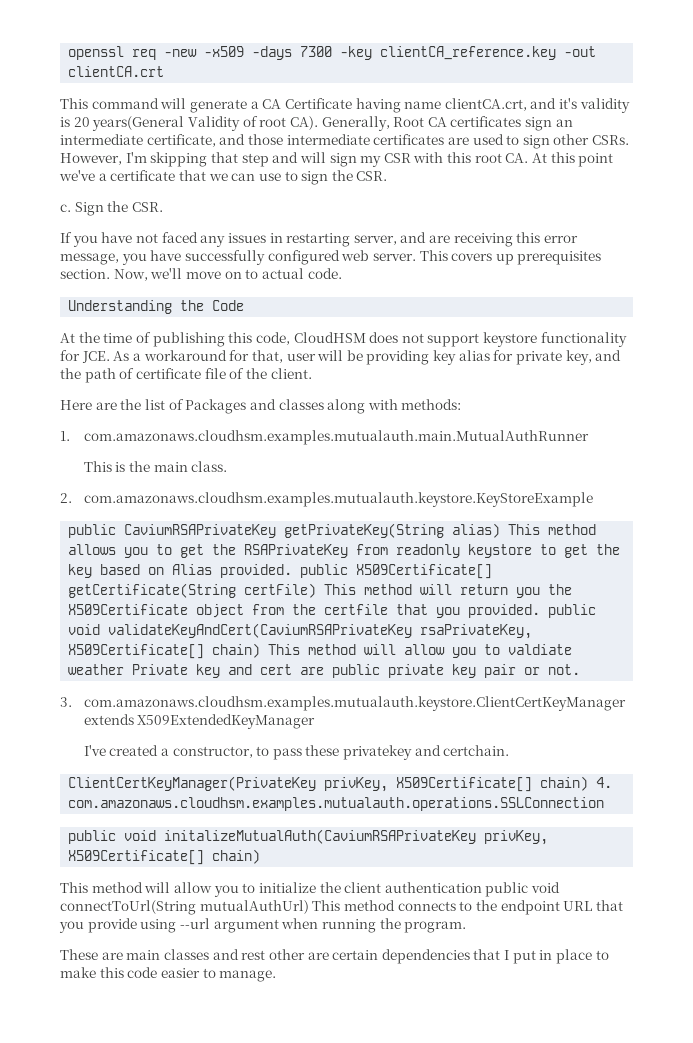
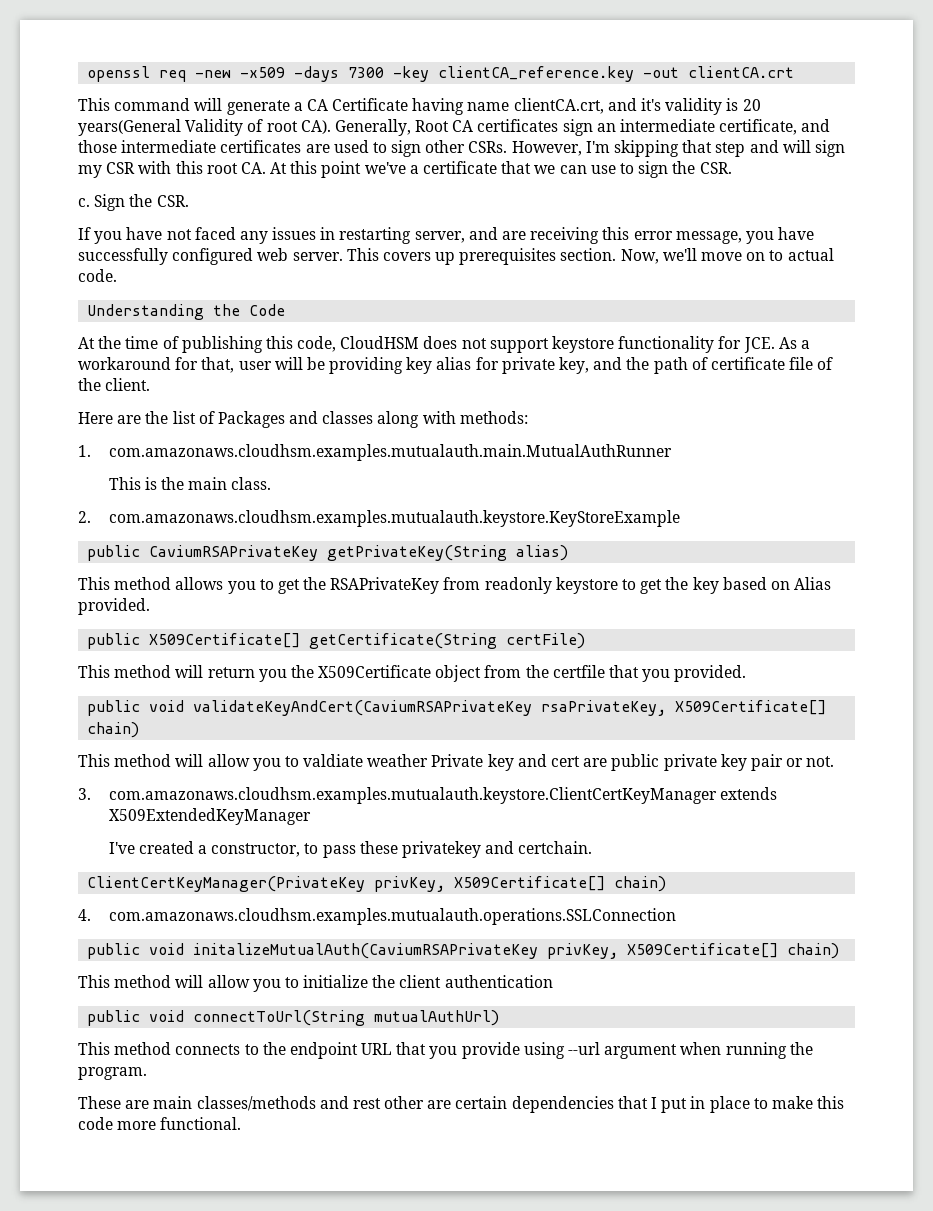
- public CaviumRSAPrivateKey getPrivateKey(String alias) This method allows you to get the RSAPrivateKey from readonly keystore to get the key based on Alias provided. public X509Certificate[] getCertificate(String certFile) This method will return you the X509Certificate object from the certfile that you provided. public void validateKeyAndCert(CaviumRSAPrivateKey rsaPrivateKey, X509Certificate[] chain) This method will allow you to valdiate weather Private key and cert are public private key pair or not.
+ public CaviumRSAPrivateKey getPrivateKey(String alias)
+ This method allows you to get the RSAPrivateKey from readonly keystore to get the key based on Alias provided.
+ public X509Certificate[] getCertificate(String certFile)
+ This method will return you the X509Certificate object from the certfile that you provided.
+ public void validateKeyAndCert(CaviumRSAPrivateKey rsaPrivateKey, X509Certificate[] chain)
+ This method will allow you to valdiate weather Private key and cert are public private key pair or not.
- ClientCertKeyManager(PrivateKey privKey, X509Certificate[] chain) 4. com.amazonaws.cloudhsm.examples.mutualauth.operations.SSLConnection
+ ClientCertKeyManager(PrivateKey privKey, X509Certificate[] chain)
+ 4. com.amazonaws.cloudhsm.examples.mutualauth.operations.SSLConnection
- This method will allow you to initialize the client authentication public void connectToUrl(String mutualAuthUrl) This method connects to the endpoint URL that you provide using --url argument when running the program.
+ This method will allow you to initialize the client authentication
+ public void connectToUrl(String mutualAuthUrl)
+ This method connects to the endpoint URL that you provide using --url argument when running the program.
- These are main classes and rest other are certain dependencies that I put in place to make this code easier to manage.
+ These are main classes/methods and rest other are certain dependencies that I put in place to make this code more functional.

